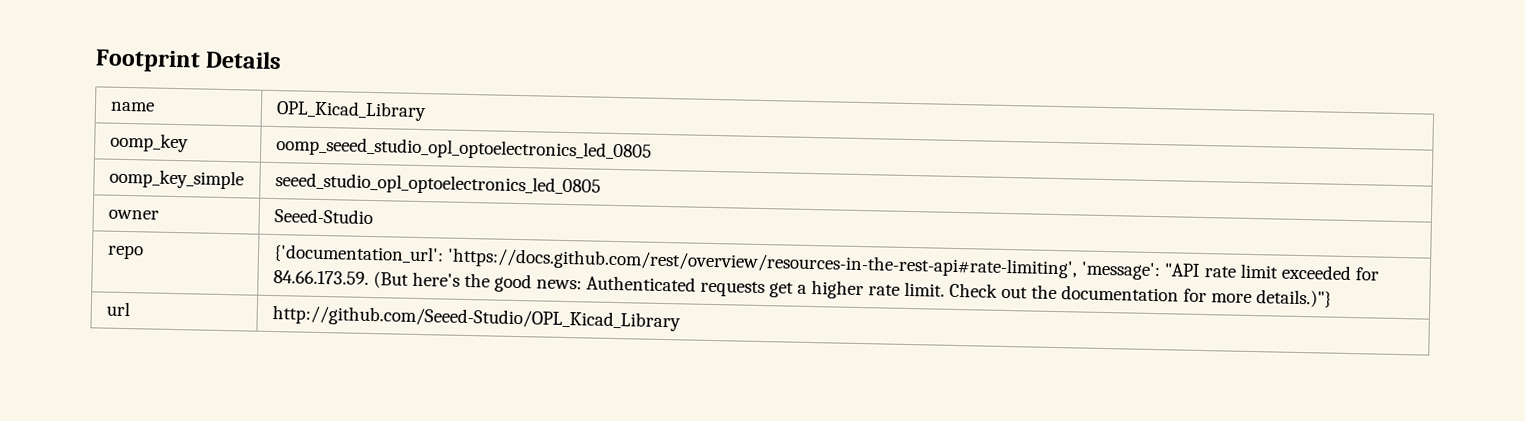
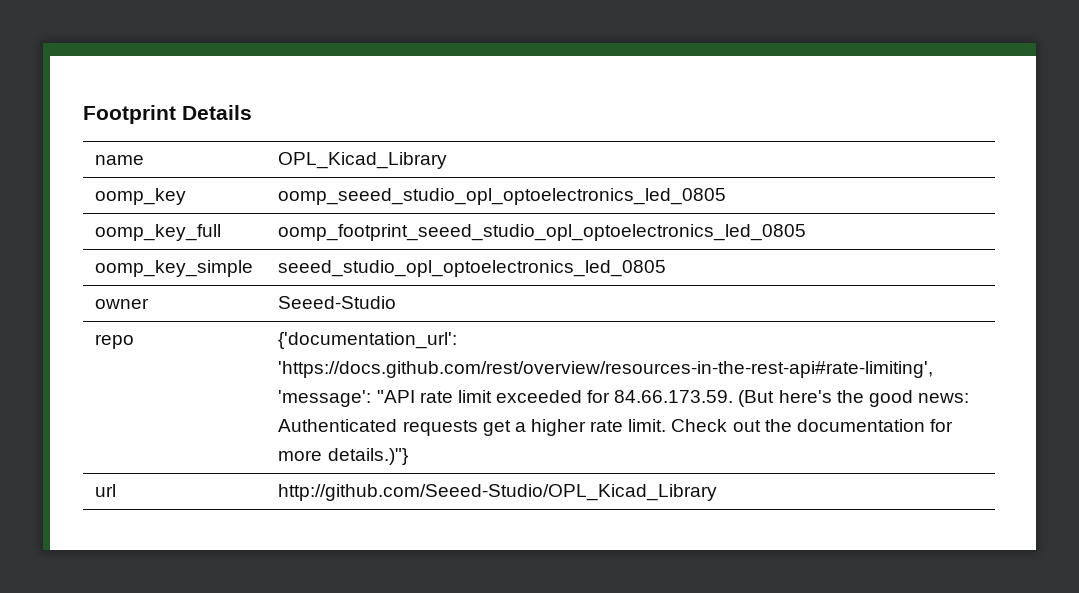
+ oomp_key_full | oomp_footprint_seeed_studio_opl_optoelectronics_led_0805

